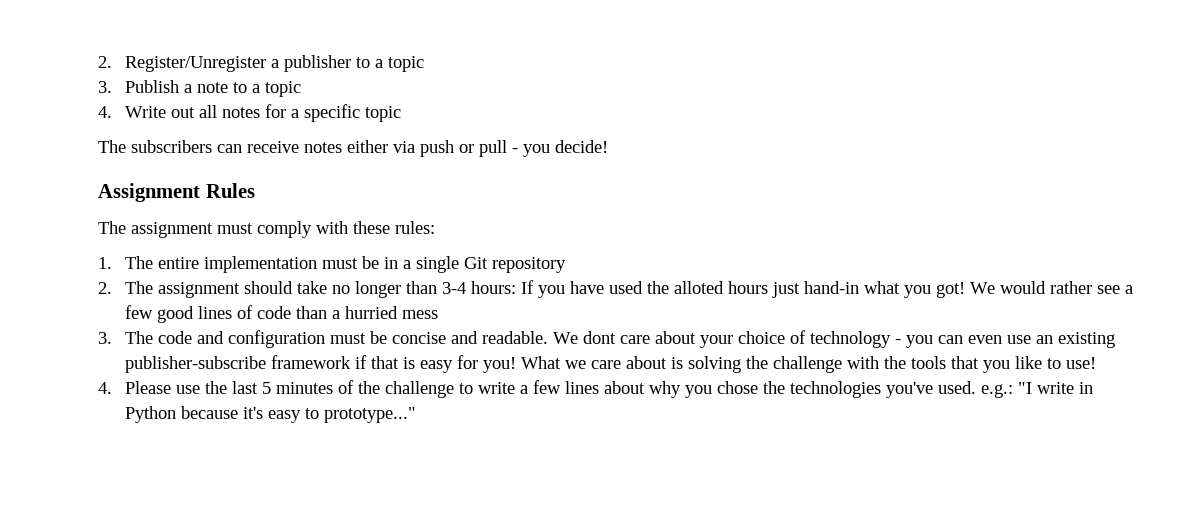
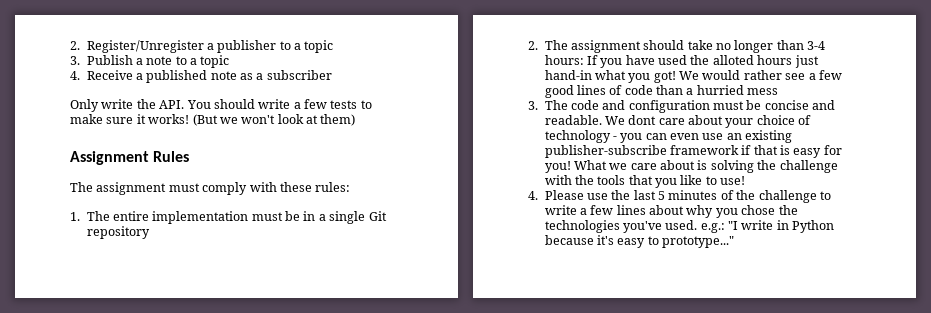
- 4. Write out all notes for a specific topic
- The subscribers can receive notes either via push or pull - you decide!
+ 4. Receive a published note as a subscriber
+ Only write the API. You should write a few tests to make sure it works! (But we won't look at them)

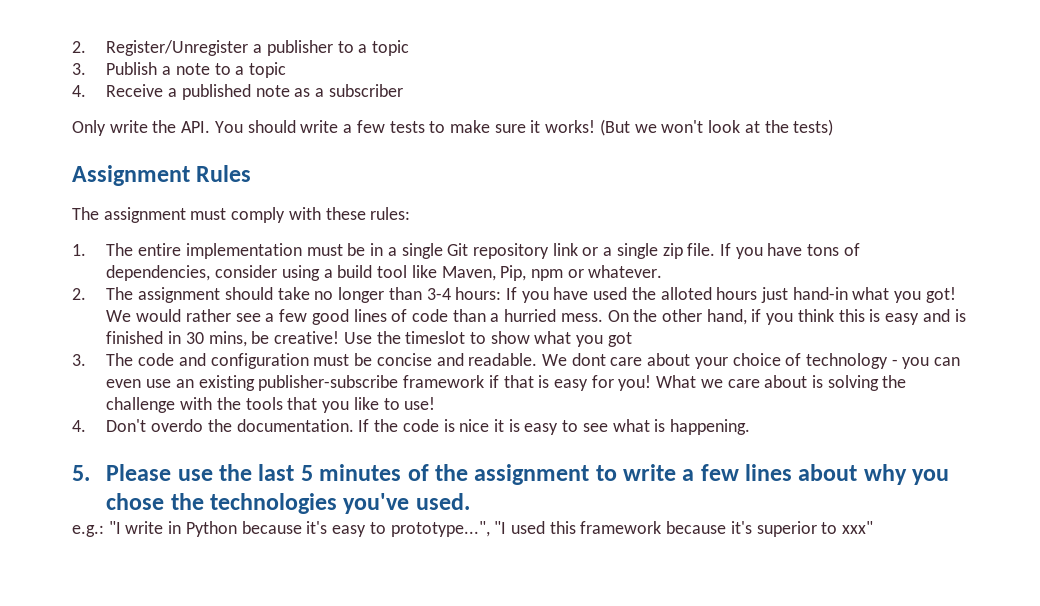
- (But we won't look at them)
+ (But we won't look at the tests)
- 1. The entire implementation must be in a single Git repository
+ 1. The entire implementation must be in a single Git repository link or a single zip file. If you have tons of dependencies, consider using a build tool like Maven, Pip, npm or whatever.
- We would rather see a few good lines of code than a hurried mess
+ We would rather see a few good lines of code than a hurried mess. On the other hand, if you think this is easy and is finished in 30 mins, be creative! Use the timeslot to show what you got
- 4. Please use the last 5 minutes of the challenge to write a few lines about why you chose the technologies you've used. e.g.: "I write in Python because it's easy to prototype..."
+ 4. Don't overdo the documentation. If the code is nice it is easy to see what is happening.
+ 5. Please use the last 5 minutes of the assignment to write a few lines about why you chose the technologies you've used.
+ e.g.: "I write in Python because it's easy to prototype...", "I used this framework because it's superior to xxx"

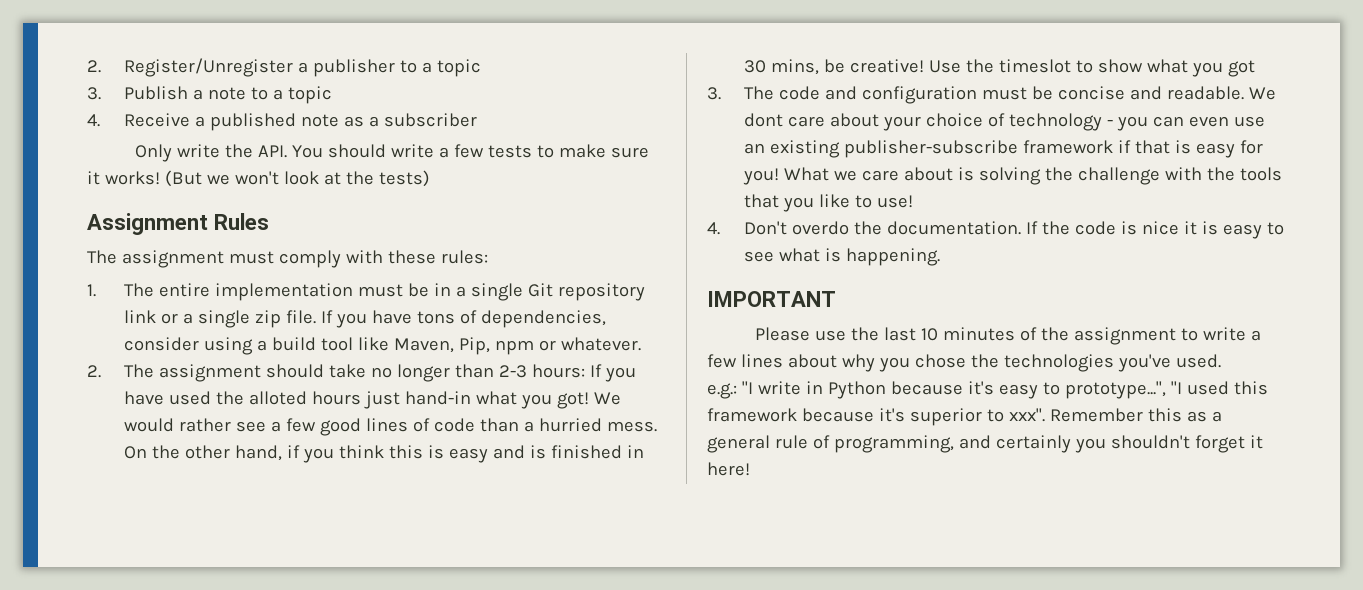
- 2. The assignment should take no longer than 3-4 hours: If you have used the alloted hours just hand-in what you got!
+ 2. The assignment should take no longer than 2-3 hours: If you have used the alloted hours just hand-in what you got!
- 5. Please use the last 5 minutes of the assignment to write a few lines about why you chose the technologies you've used.
+ IMPORTANT
+ Please use the last 10 minutes of the assignment to write a few lines about why you chose the technologies you've used.
- e.g.: "I write in Python because it's easy to prototype...", "I used this framework because it's superior to xxx"
+ e.g.: "I write in Python because it's easy to prototype...", "I used this framework because it's superior to xxx". Remember this as a general rule of programming, and certainly you shouldn't forget it here!

